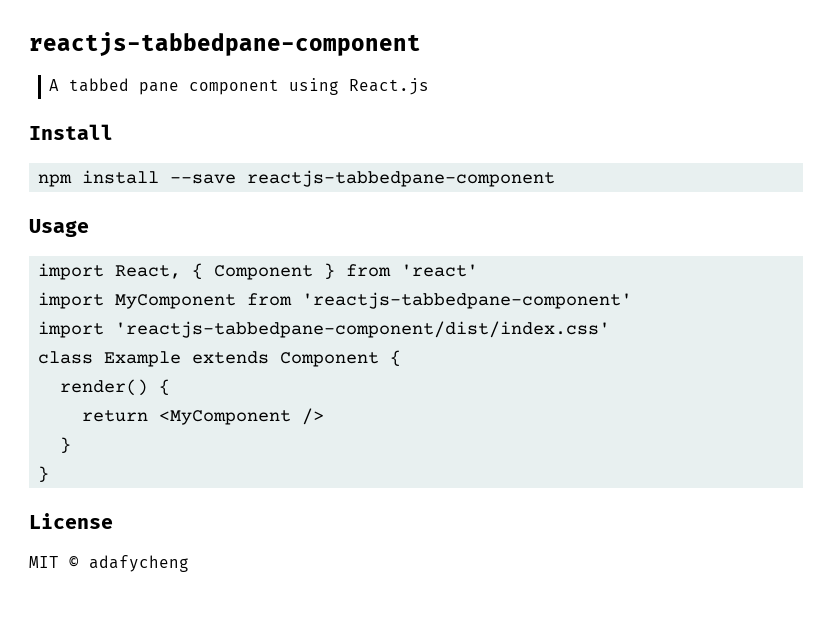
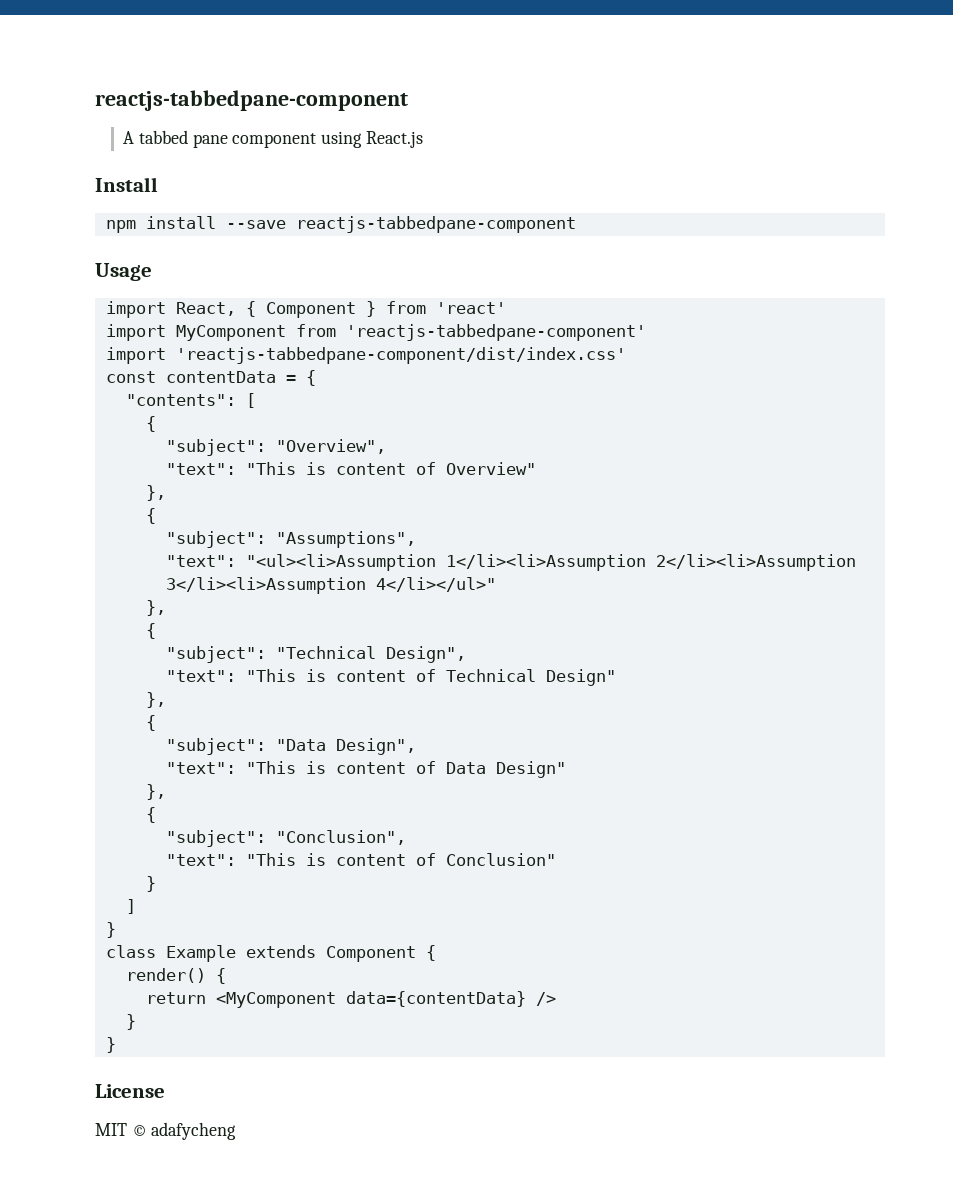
+ const contentData = {
+ "contents": [
+ {
+ "subject": "Overview",
+ "text": "This is content of Overview"
+ },
+ {
+ "subject": "Assumptions",
+ "text": "<ul><li>Assumption 1</li><li>Assumption 2</li><li>Assumption 3</li><li>Assumption 4</li></ul>"
+ },
+ {
+ "subject": "Technical Design",
+ "text": "This is content of Technical Design"
+ },
+ {
+ "subject": "Data Design",
+ "text": "This is content of Data Design"
+ },
+ {
+ "subject": "Conclusion",
+ "text": "This is content of Conclusion"
+ }
+ ]
+ }
- return <MyComponent />
+ return <MyComponent data={contentData} />

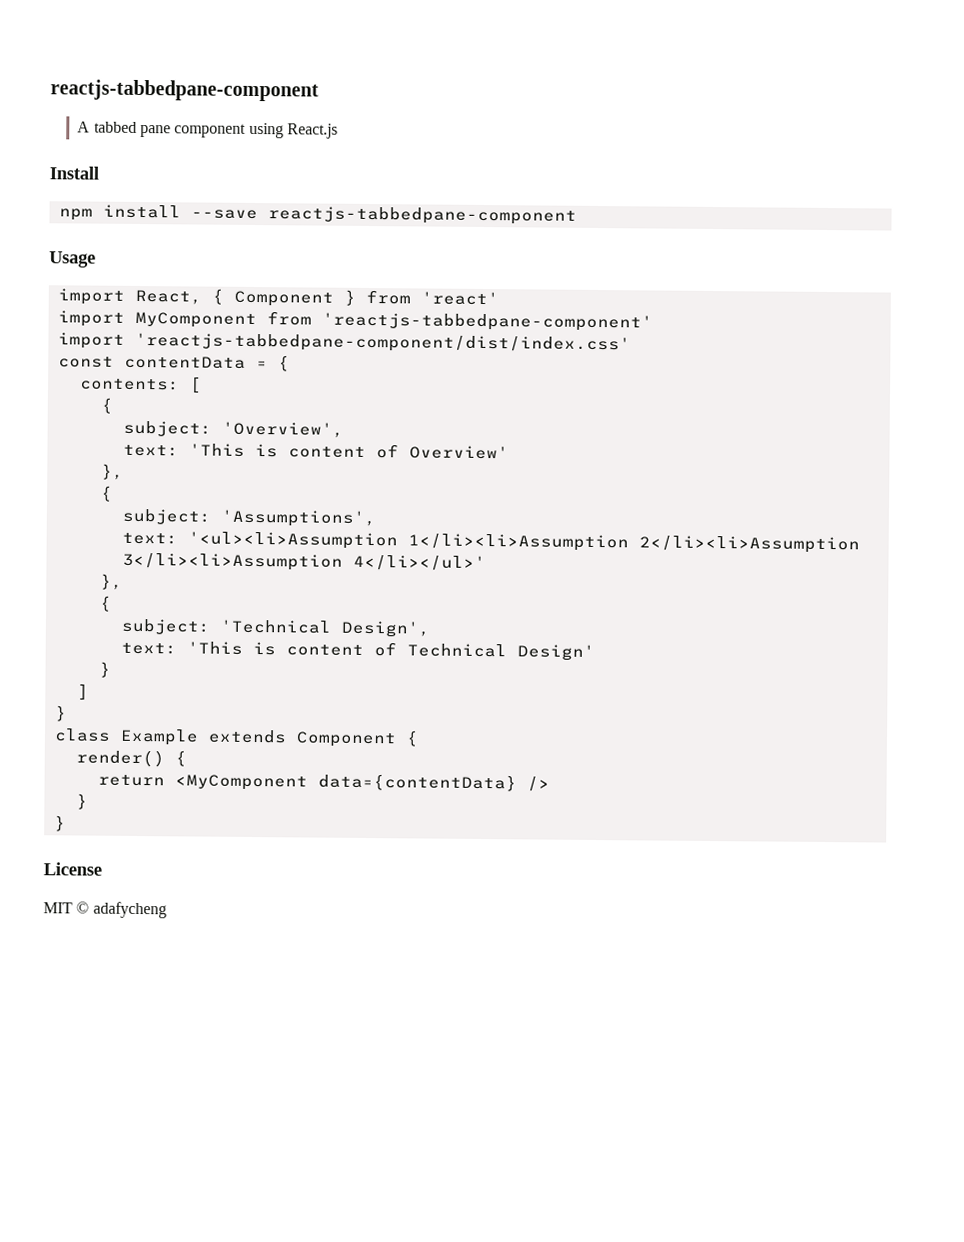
- "contents": [
+ contents: [
- "subject": "Overview",
- "text": "This is content of Overview"
+ subject: 'Overview',
+ text: 'This is content of Overview'
  },
  {
- "subject": "Assumptions",
- "text": "<ul><li>Assumption 1</li><li>Assumption 2</li><li>Assumption 3</li><li>Assumption 4</li></ul>"
+ subject: 'Assumptions',
+ text: '<ul><li>Assumption 1</li><li>Assumption 2</li><li>Assumption 3</li><li>Assumption 4</li></ul>'
  },
  {
- "subject": "Technical Design",
- "text": "This is content of Technical Design"
- },
- {
- "subject": "Data Design",
- "text": "This is content of Data Design"
- },
- {
- "subject": "Conclusion",
- "text": "This is content of Conclusion"
+ subject: 'Technical Design',
+ text: 'This is content of Technical Design'

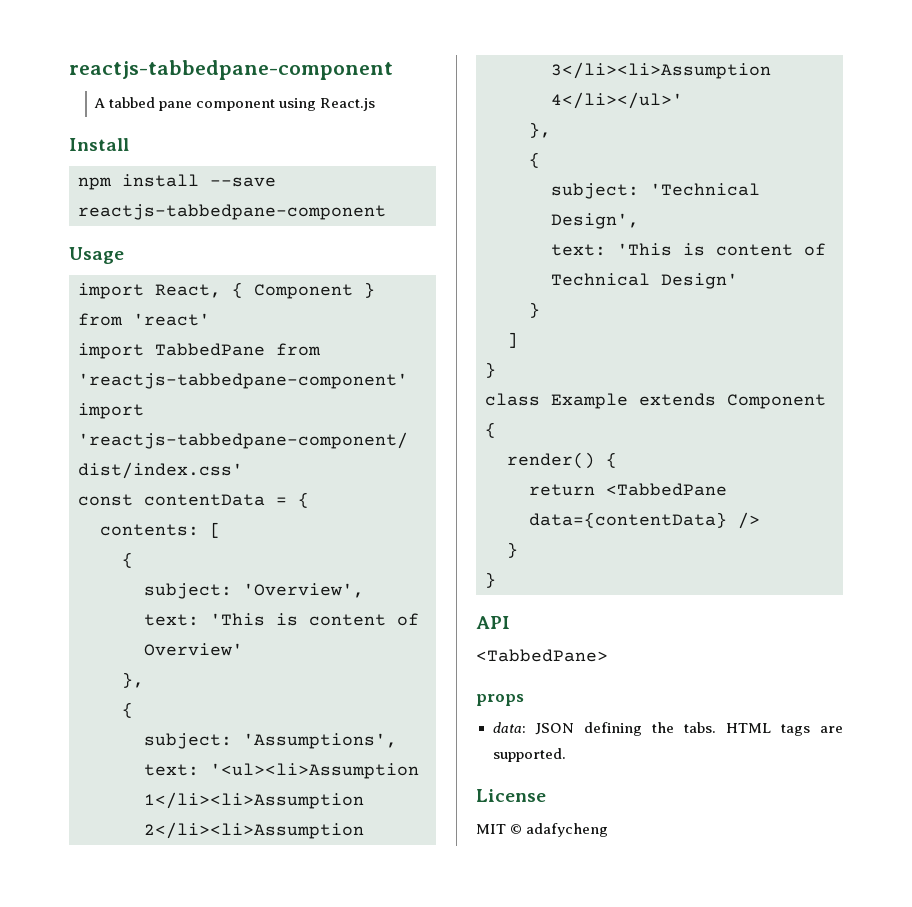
- import MyComponent from 'reactjs-tabbedpane-component'
+ import TabbedPane from 'reactjs-tabbedpane-component'
- return <MyComponent data={contentData} />
+ return <TabbedPane data={contentData} />
+ API
+ <TabbedPane>
+ props
+ data: JSON defining the tabs. HTML tags are supported.

